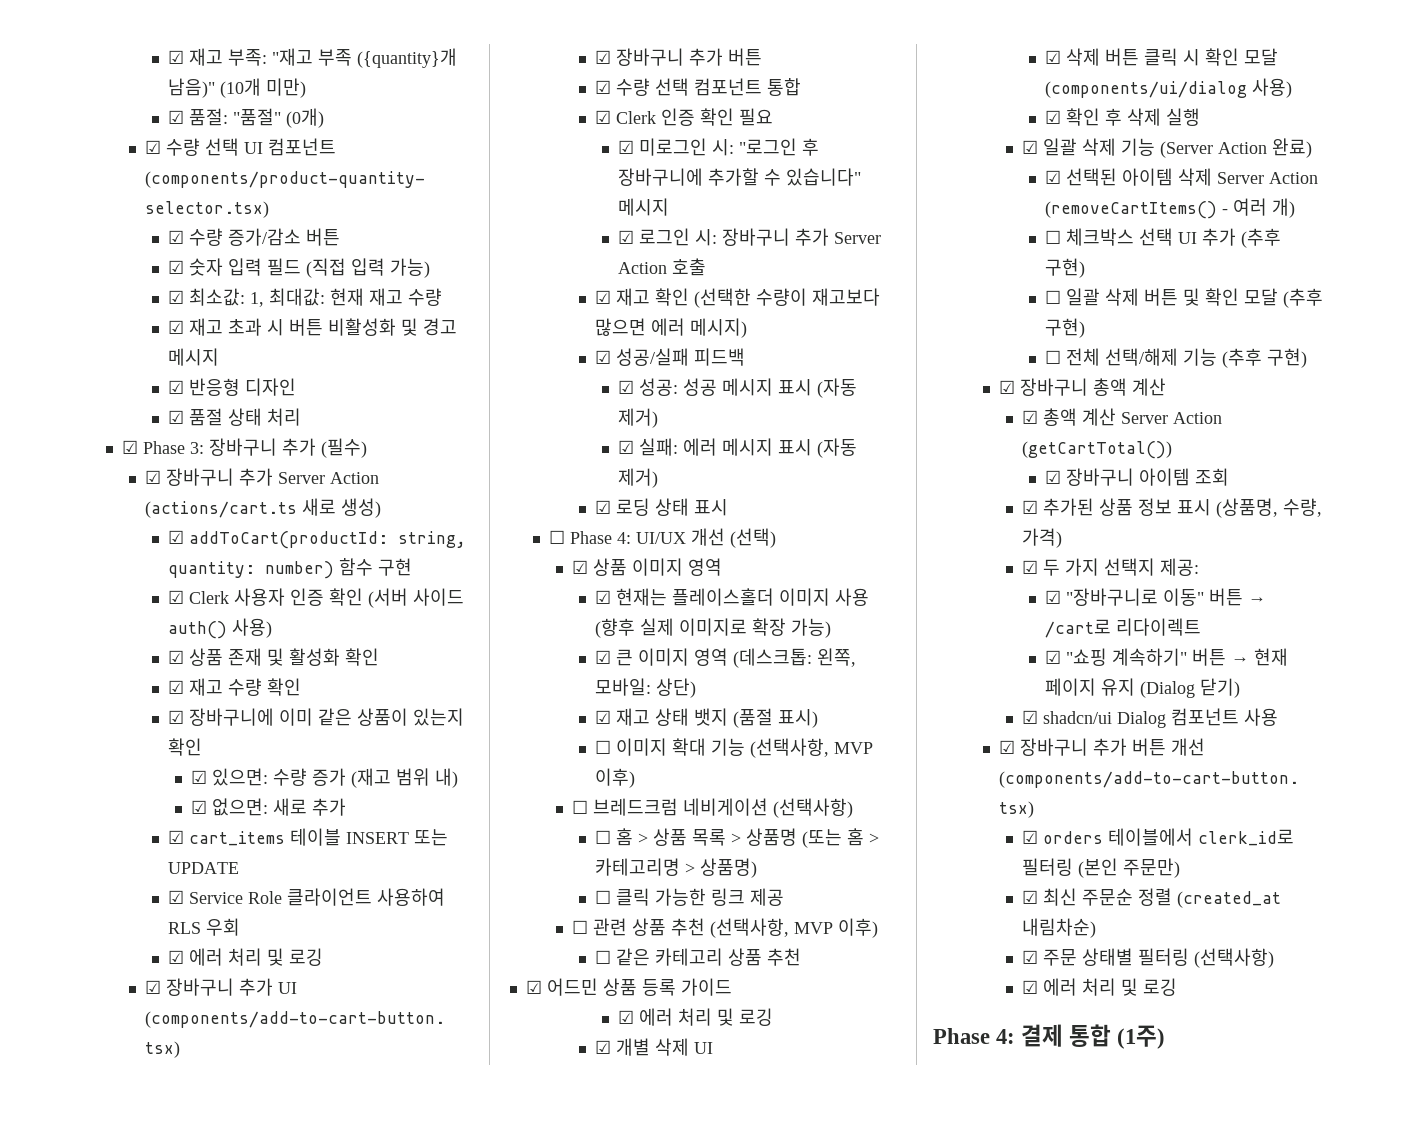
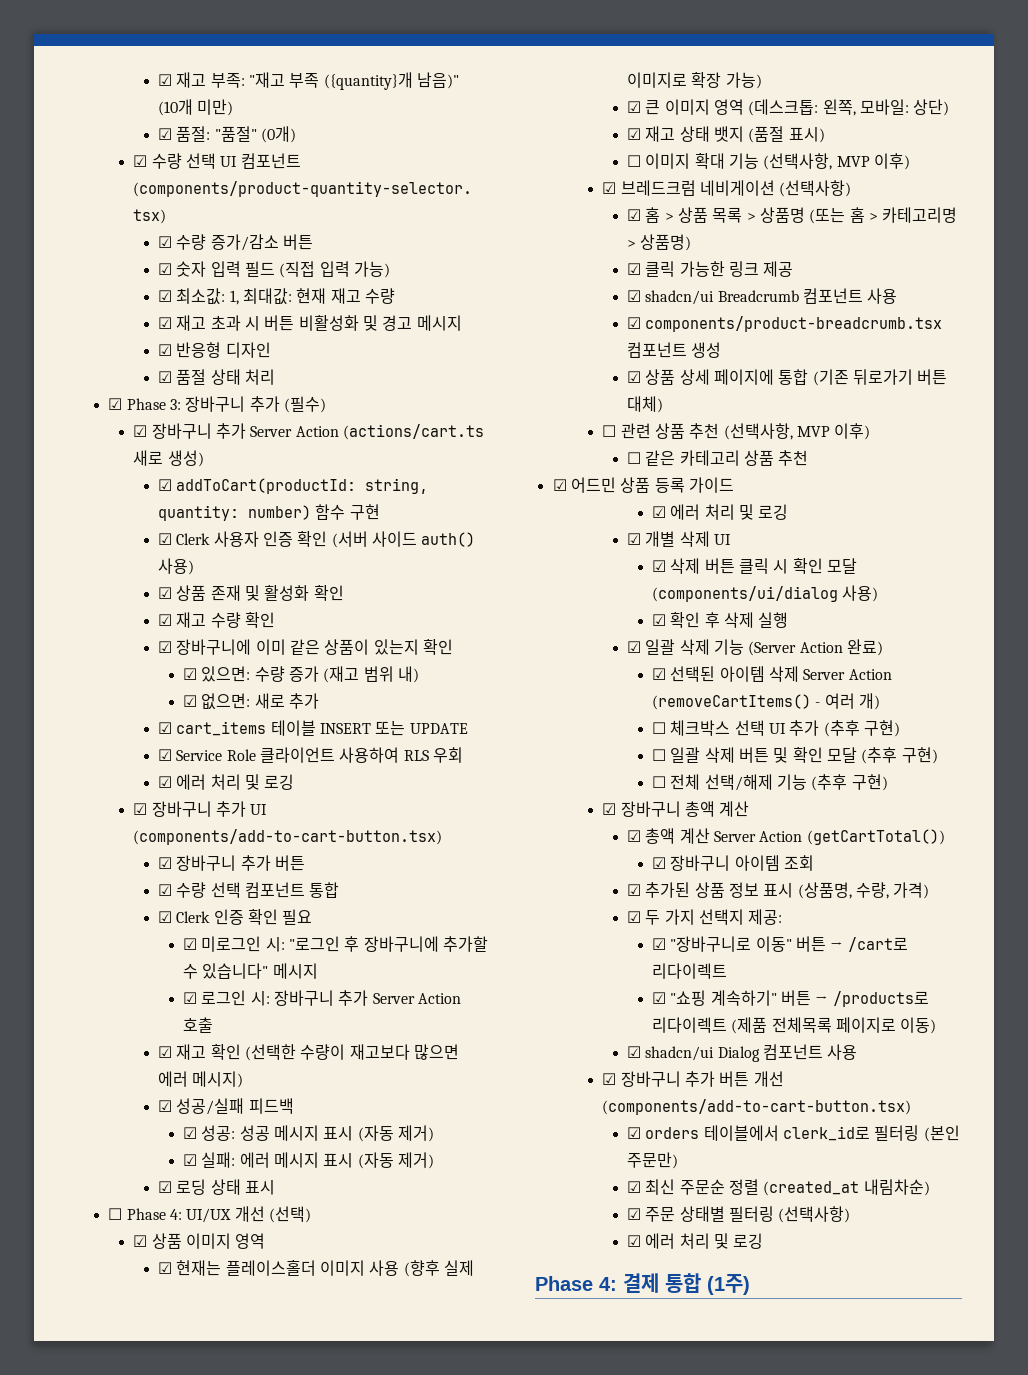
- ☐ 브레드크럼 네비게이션 (선택사항)
+ ☑ 브레드크럼 네비게이션 (선택사항)
- ☐ 홈 > 상품 목록 > 상품명 (또는 홈 > 카테고리명 > 상품명)
+ ☑ 홈 > 상품 목록 > 상품명 (또는 홈 > 카테고리명 > 상품명)
- ☐ 클릭 가능한 링크 제공
+ ☑ 클릭 가능한 링크 제공
+ ☑ shadcn/ui Breadcrumb 컴포넌트 사용
+ ☑ components/product-breadcrumb.tsx 컴포넌트 생성
+ ☑ 상품 상세 페이지에 통합 (기존 뒤로가기 버튼 대체)
- ☑ "쇼핑 계속하기" 버튼 → 현재 페이지 유지 (Dialog 닫기)
+ ☑ "쇼핑 계속하기" 버튼 → /products로 리다이렉트 (제품 전체목록 페이지로 이동)

